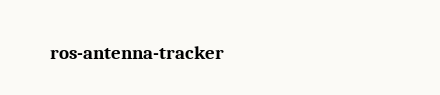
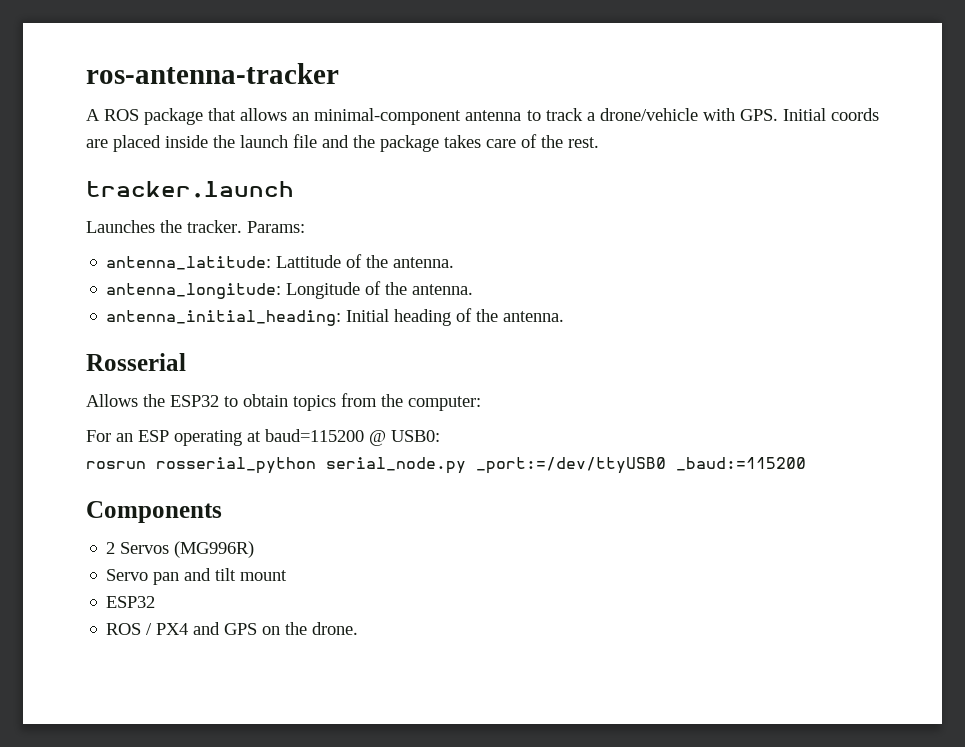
+ A ROS package that allows an minimal-component antenna to track a drone/vehicle with GPS. Initial coords are placed inside the launch file and the package takes care of the rest.
+ tracker.launch
+ Launches the tracker. Params:
+ antenna_latitude: Lattitude of the antenna.
+ antenna_longitude: Longitude of the antenna.
+ antenna_initial_heading: Initial heading of the antenna.
+ Rosserial
+ Allows the ESP32 to obtain topics from the computer:
+ For an ESP operating at baud=115200 @ USB0:
+ rosrun rosserial_python serial_node.py _port:=/dev/ttyUSB0 _baud:=115200
+ Components
+ 2 Servos (MG996R)
+ Servo pan and tilt mount
+ ESP32
+ ROS / PX4 and GPS on the drone.

